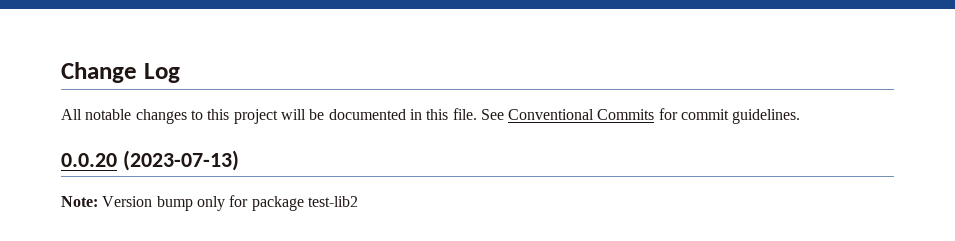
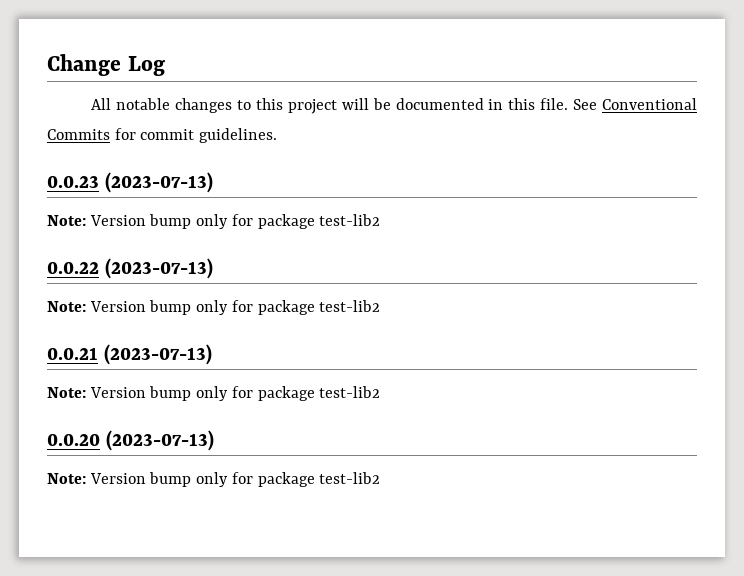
+ 0.0.23 (2023-07-13)
+ Note: Version bump only for package test-lib2
+ 0.0.22 (2023-07-13)
+ Note: Version bump only for package test-lib2
+ 0.0.21 (2023-07-13)
+ Note: Version bump only for package test-lib2

